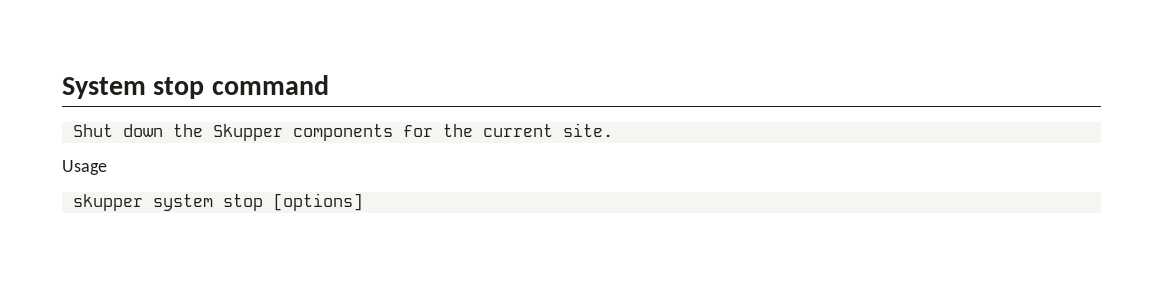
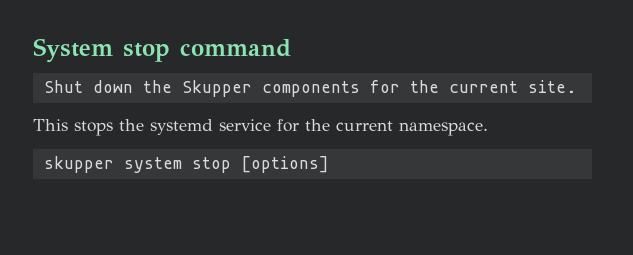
- Usage
+ This stops the systemd service for the current namespace.

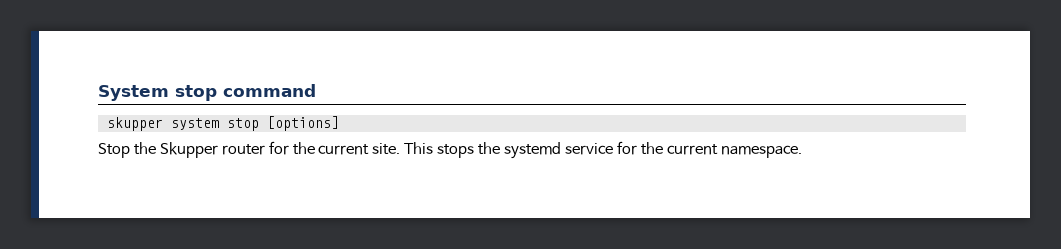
- Shut down the Skupper components for the current site.
- This stops the systemd service for the current namespace.
+ skupper system stop [options]
+ Stop the Skupper router for the current site. This stops the systemd service for the current namespace.
- skupper system stop [options]

